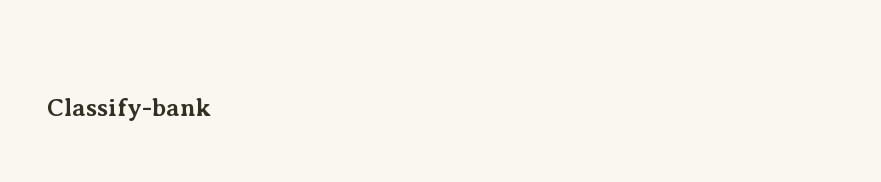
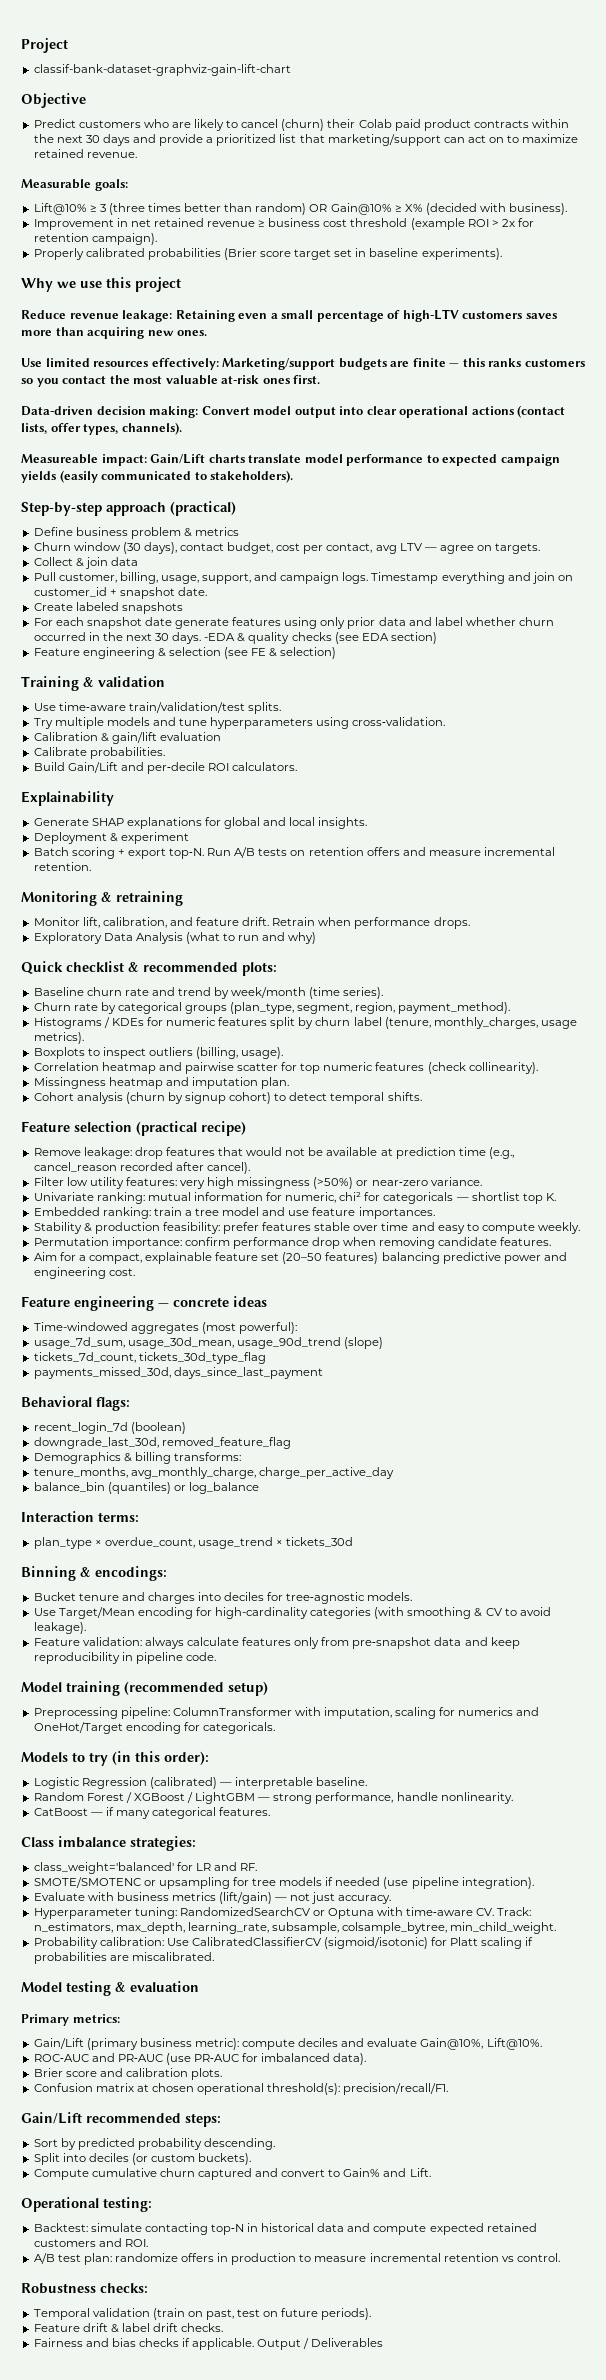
- Classify-bank
+ Project
+ classif-bank-dataset-graphviz-gain-lift-chart
+ Objective
+ Predict customers who are likely to cancel (churn) their Colab paid product contracts within the next 30 days and provide a prioritized list that marketing/support can act on to maximize retained revenue.
+ Measurable goals:
+ Lift@10% ≥ 3 (three times better than random) OR Gain@10% ≥ X% (decided with business).
+ Improvement in net retained revenue ≥ business cost threshold (example ROI > 2x for retention campaign).
+ Properly calibrated probabilities (Brier score target set in baseline experiments).
+ Why we use this project
+ Reduce revenue leakage: Retaining even a small percentage of high‑LTV customers saves more than acquiring new ones.
+ Use limited resources effectively: Marketing/support budgets are finite — this ranks customers so you contact the most valuable at‑risk ones first.
+ Data‑driven decision making: Convert model output into clear operational actions (contact lists, offer types, channels).
+ Measureable impact: Gain/Lift charts translate model performance to expected campaign yields (easily communicated to stakeholders).
+ Step‑by‑step approach (practical)
+ Define business problem & metrics
+ Churn window (30 days), contact budget, cost per contact, avg LTV — agree on targets.
+ Collect & join data
+ Pull customer, billing, usage, support, and campaign logs. Timestamp everything and join on customer_id + snapshot date.
+ Create labeled snapshots
+ For each snapshot date generate features using only prior data and label whether churn occurred in the next 30 days. -EDA & quality checks (see EDA section)
+ Feature engineering & selection (see FE & selection)
+ Training & validation
+ Use time‑aware train/validation/test splits.
+ Try multiple models and tune hyperparameters using cross‑validation.
+ Calibration & gain/lift evaluation
+ Calibrate probabilities.
+ Build Gain/Lift and per‑decile ROI calculators.
+ Explainability
+ Generate SHAP explanations for global and local insights.
+ Deployment & experiment
+ Batch scoring + export top‑N. Run A/B tests on retention offers and measure incremental retention.
+ Monitoring & retraining
+ Monitor lift, calibration, and feature drift. Retrain when performance drops.
+ Exploratory Data Analysis (what to run and why)
+ Quick checklist & recommended plots:
+ Baseline churn rate and trend by week/month (time series).
+ Churn rate by categorical groups (plan_type, segment, region, payment_method).
+ Histograms / KDEs for numeric features split by churn label (tenure, monthly_charges, usage metrics).
+ Boxplots to inspect outliers (billing, usage).
+ Correlation heatmap and pairwise scatter for top numeric features (check collinearity).
+ Missingness heatmap and imputation plan.
+ Cohort analysis (churn by signup cohort) to detect temporal shifts.
+ Feature selection (practical recipe)
+ Remove leakage: drop features that would not be available at prediction time (e.g., cancel_reason recorded after cancel).
+ Filter low utility features: very high missingness (>50%) or near‑zero variance.
+ Univariate ranking: mutual information for numeric, chi² for categoricals — shortlist top K.
+ Embedded ranking: train a tree model and use feature importances.
+ Stability & production feasibility: prefer features stable over time and easy to compute weekly.
+ Permutation importance: confirm performance drop when removing candidate features.
+ Aim for a compact, explainable feature set (20–50 features) balancing predictive power and engineering cost.
+ Feature engineering — concrete ideas
+ Time-windowed aggregates (most powerful):
+ usage_7d_sum, usage_30d_mean, usage_90d_trend (slope)
+ tickets_7d_count, tickets_30d_type_flag
+ payments_missed_30d, days_since_last_payment
+ Behavioral flags:
+ recent_login_7d (boolean)
+ downgrade_last_30d, removed_feature_flag
+ Demographics & billing transforms:
+ tenure_months, avg_monthly_charge, charge_per_active_day
+ balance_bin (quantiles) or log_balance
+ Interaction terms:
+ plan_type × overdue_count, usage_trend × tickets_30d
+ Binning & encodings:
+ Bucket tenure and charges into deciles for tree‑agnostic models.
+ Use Target/Mean encoding for high-cardinality categories (with smoothing & CV to avoid leakage).
+ Feature validation: always calculate features only from pre‑snapshot data and keep reproducibility in pipeline code.
+ Model training (recommended setup)
+ Preprocessing pipeline: ColumnTransformer with imputation, scaling for numerics and OneHot/Target encoding for categoricals.
+ Models to try (in this order):
+ Logistic Regression (calibrated) — interpretable baseline.
+ Random Forest / XGBoost / LightGBM — strong performance, handle nonlinearity.
+ CatBoost — if many categorical features.
+ Class imbalance strategies:
+ class_weight='balanced' for LR and RF.
+ SMOTE/SMOTENC or upsampling for tree models if needed (use pipeline integration).
+ Evaluate with business metrics (lift/gain) — not just accuracy.
+ Hyperparameter tuning: RandomizedSearchCV or Optuna with time‑aware CV. Track: n_estimators, max_depth, learning_rate, subsample, colsample_bytree, min_child_weight.
+ Probability calibration: Use CalibratedClassifierCV (sigmoid/isotonic) for Platt scaling if probabilities are miscalibrated.
+ Model testing & evaluation
+ Primary metrics:
+ Gain/Lift (primary business metric): compute deciles and evaluate Gain@10%, Lift@10%.
+ ROC‑AUC and PR‑AUC (use PR‑AUC for imbalanced data).
+ Brier score and calibration plots.
+ Confusion matrix at chosen operational threshold(s): precision/recall/F1.
+ Gain/Lift recommended steps:
+ Sort by predicted probability descending.
+ Split into deciles (or custom buckets).
+ Compute cumulative churn captured and convert to Gain% and Lift.
+ Operational testing:
+ Backtest: simulate contacting top‑N in historical data and compute expected retained customers and ROI.
+ A/B test plan: randomize offers in production to measure incremental retention vs control.
+ Robustness checks:
+ Temporal validation (train on past, test on future periods).
+ Feature drift & label drift checks.
+ Fairness and bias checks if applicable. Output / Deliverables

